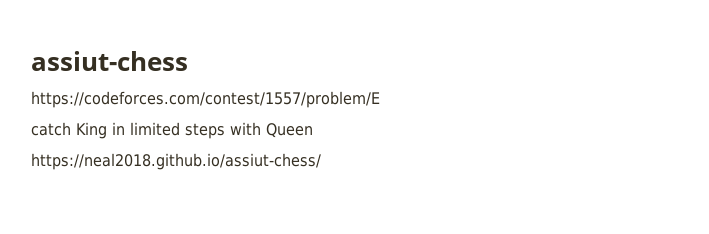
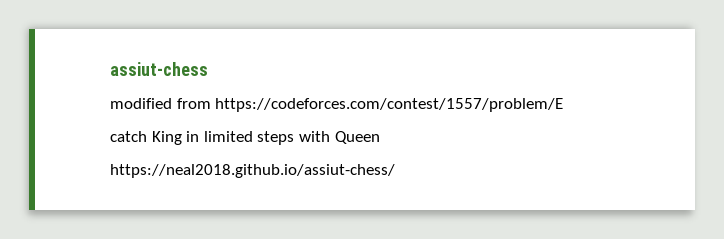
- https://codeforces.com/contest/1557/problem/E
+ modified from https://codeforces.com/contest/1557/problem/E

